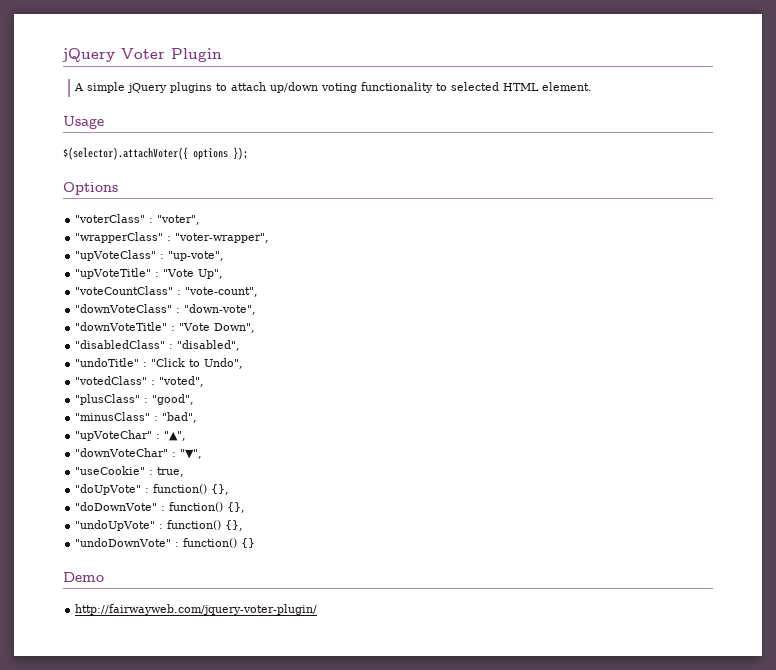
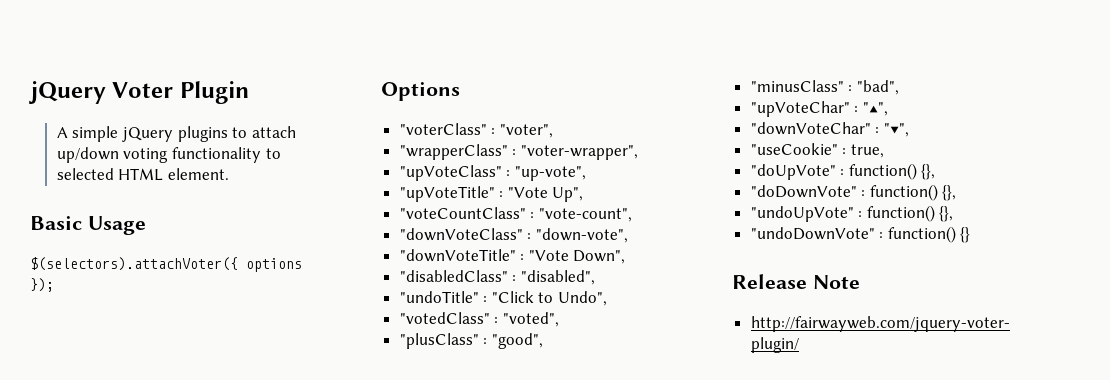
- Usage
+ Basic Usage
- $(selector).attachVoter({ options });
+ $(selectors).attachVoter({ options });
- Demo
+ Release Note

